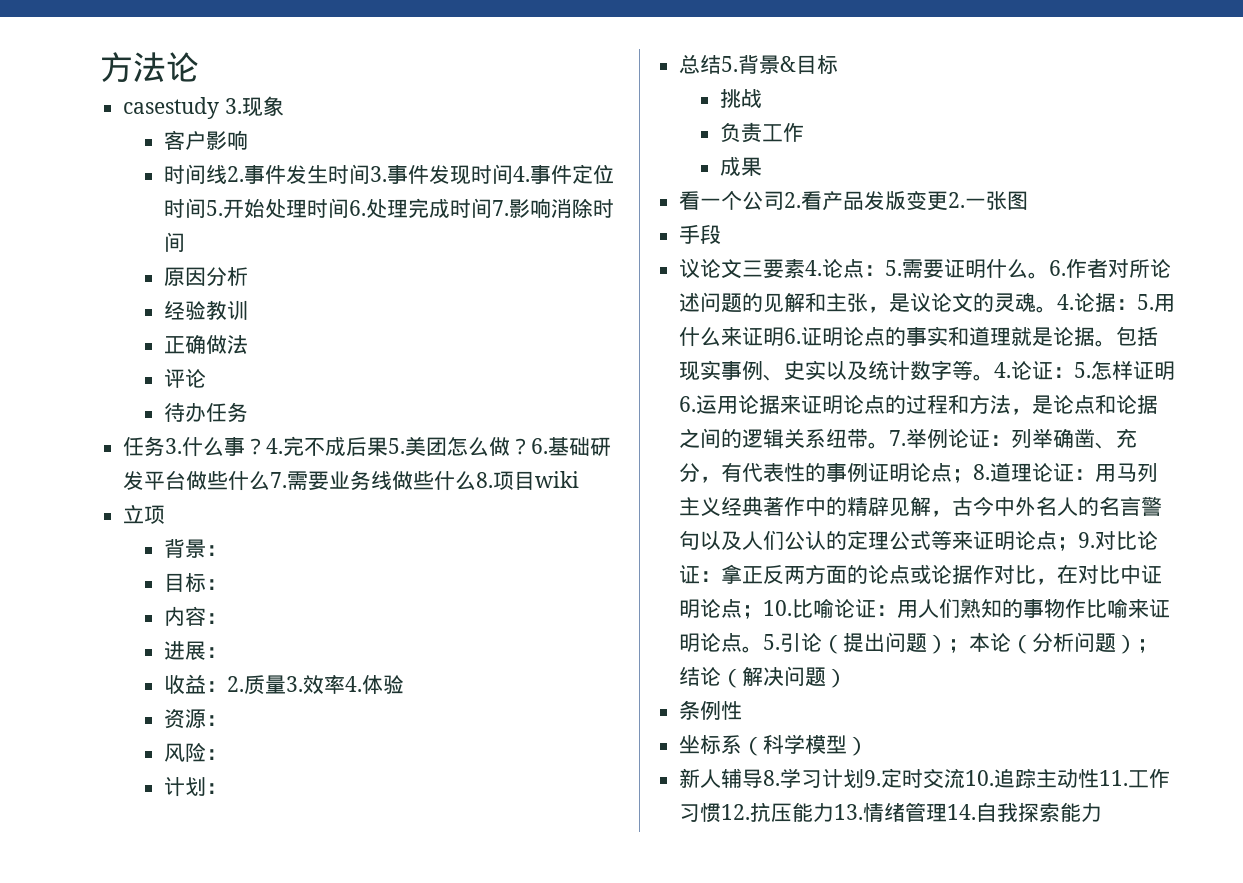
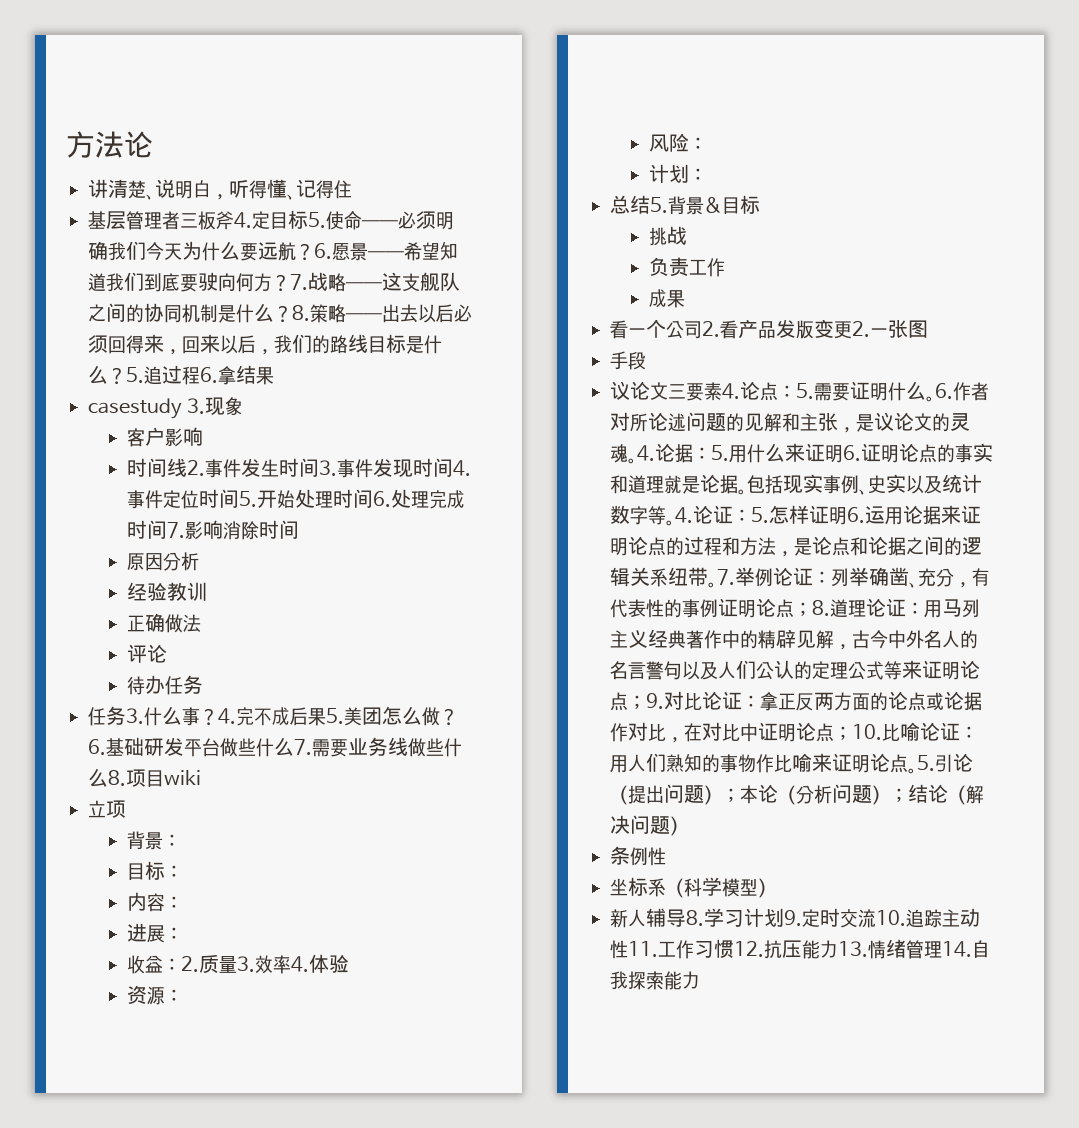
+ 讲清楚、说明白，听得懂、记得住
+ 基层管理者三板斧4.定目标5.使命——必须明确我们今天为什么要远航？6.愿景——希望知道我们到底要驶向何方？7.战略——这支舰队之间的协同机制是什么？8.策略——出去以后必须回得来，回来以后，我们的路线目标是什么？5.追过程6.拿结果

